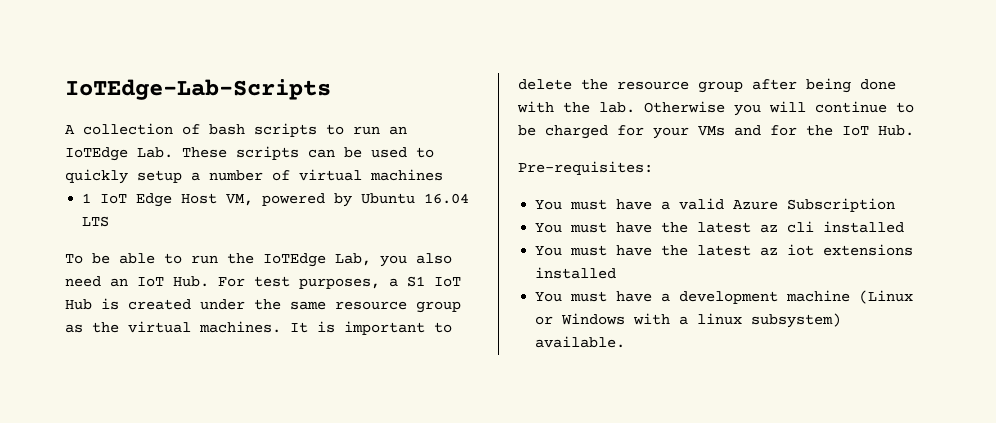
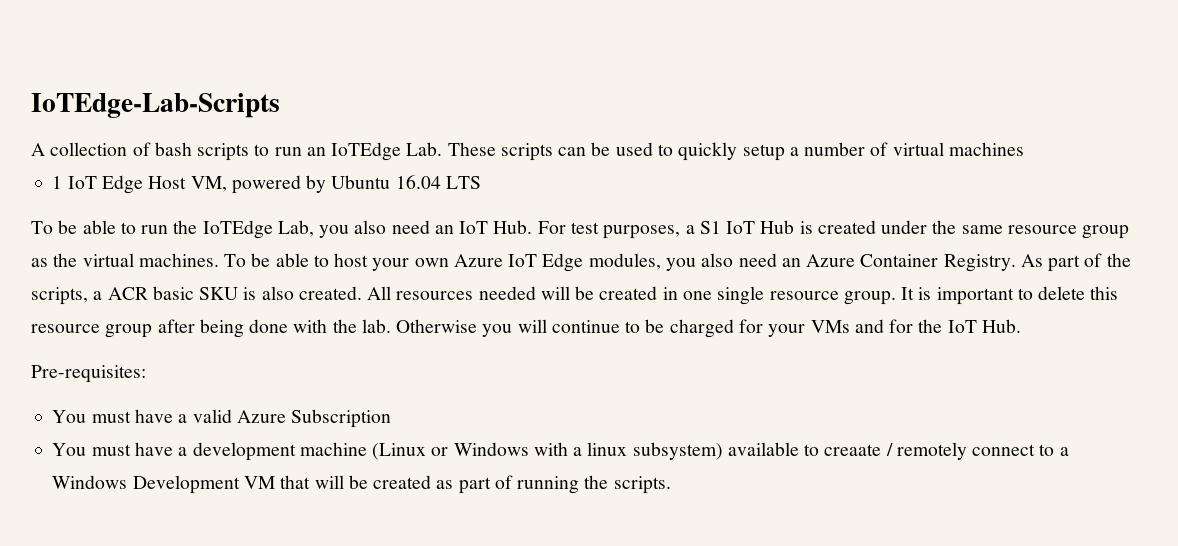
+ To be able to host your own Azure IoT Edge modules, you also need an Azure Container Registry. As part of the scripts, a ACR basic SKU is also created. All resources needed will be created in one single resource group.
- It is important to delete the resource group after being done with the lab.
+ It is important to delete this resource group after being done with the lab.
- You must have the latest az cli installed
- You must have the latest az iot extensions installed
- You must have a development machine (Linux or Windows with a linux subsystem) available.
+ You must have a development machine (Linux or Windows with a linux subsystem) available to creaate / remotely connect to a Windows Development VM that will be created as part of running the scripts.

